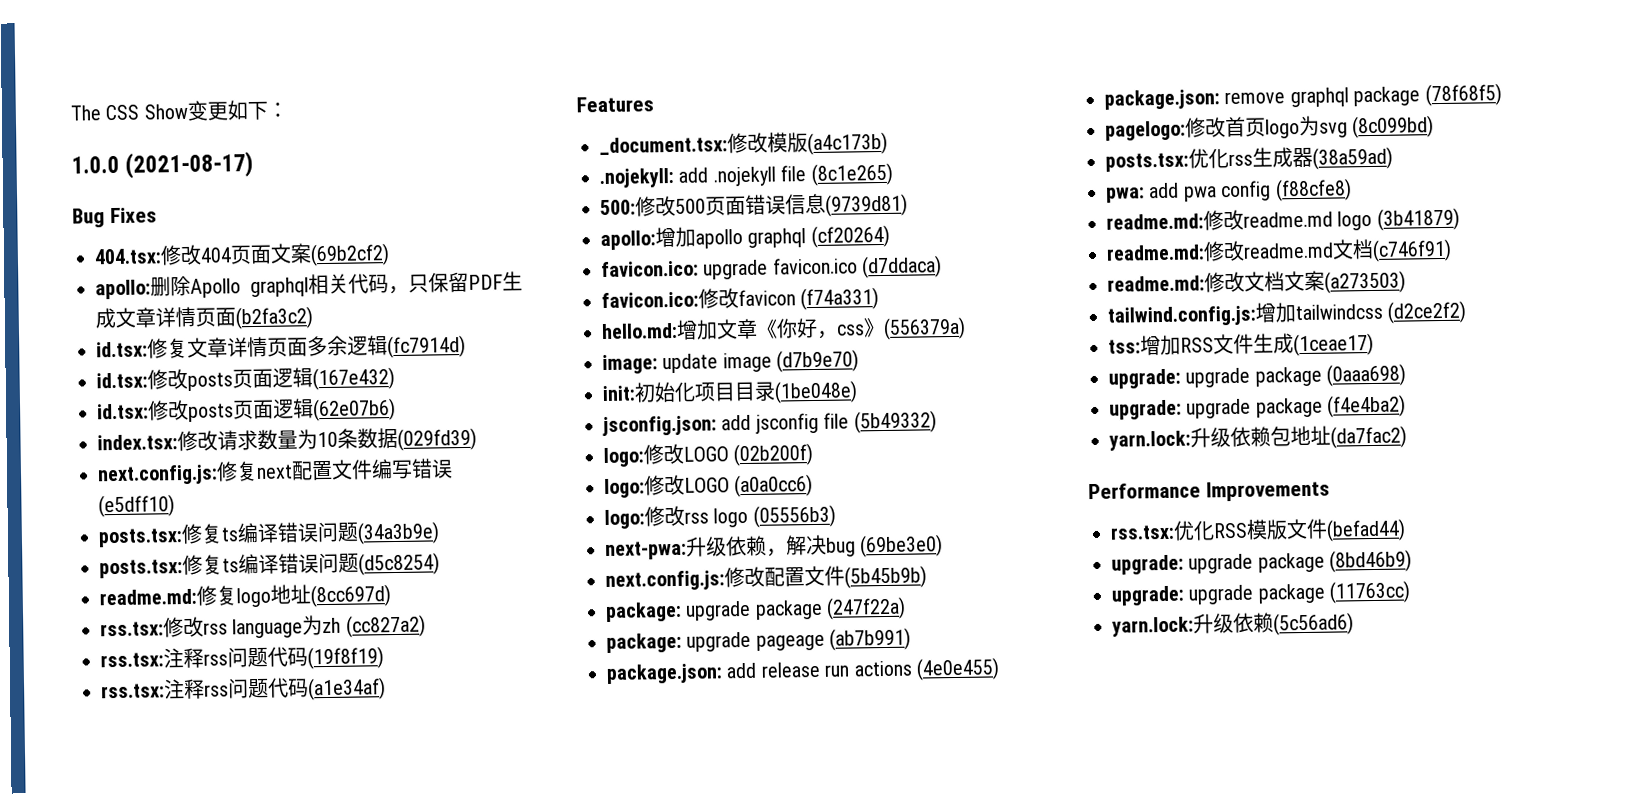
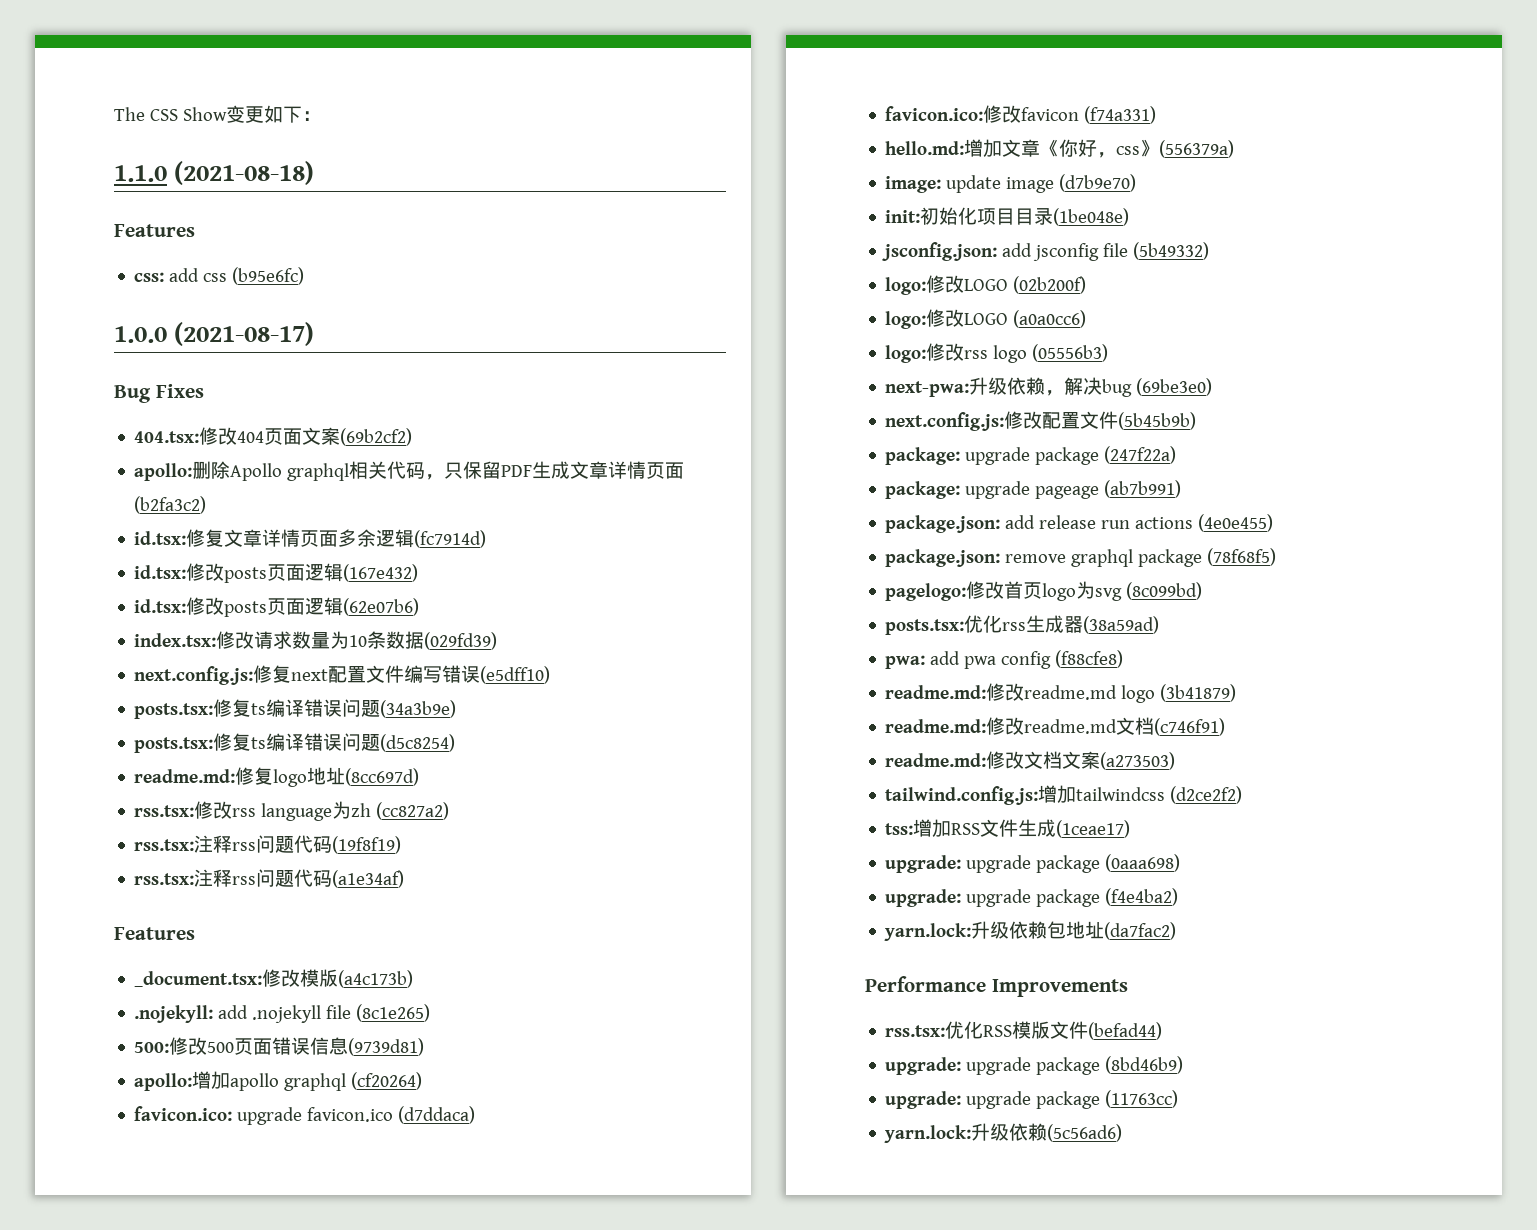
+ 1.1.0 (2021-08-18)
+ Features
+ css: add css (b95e6fc)

